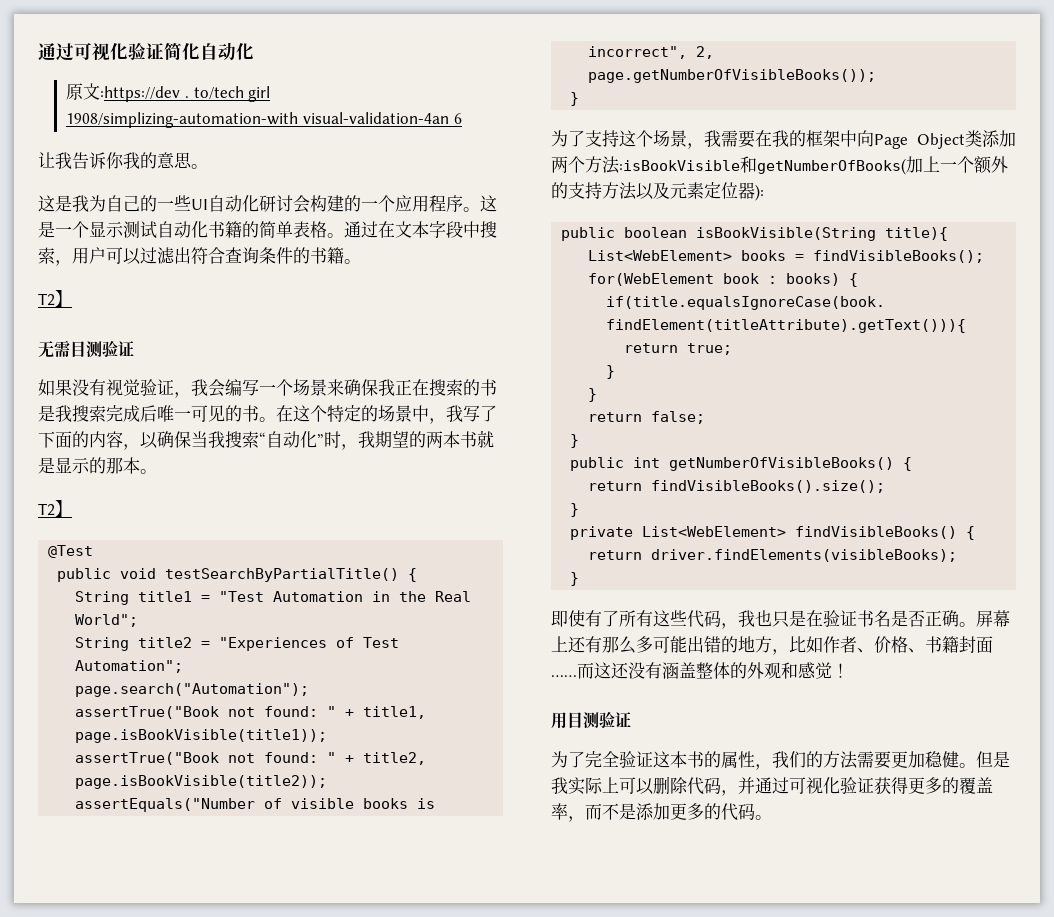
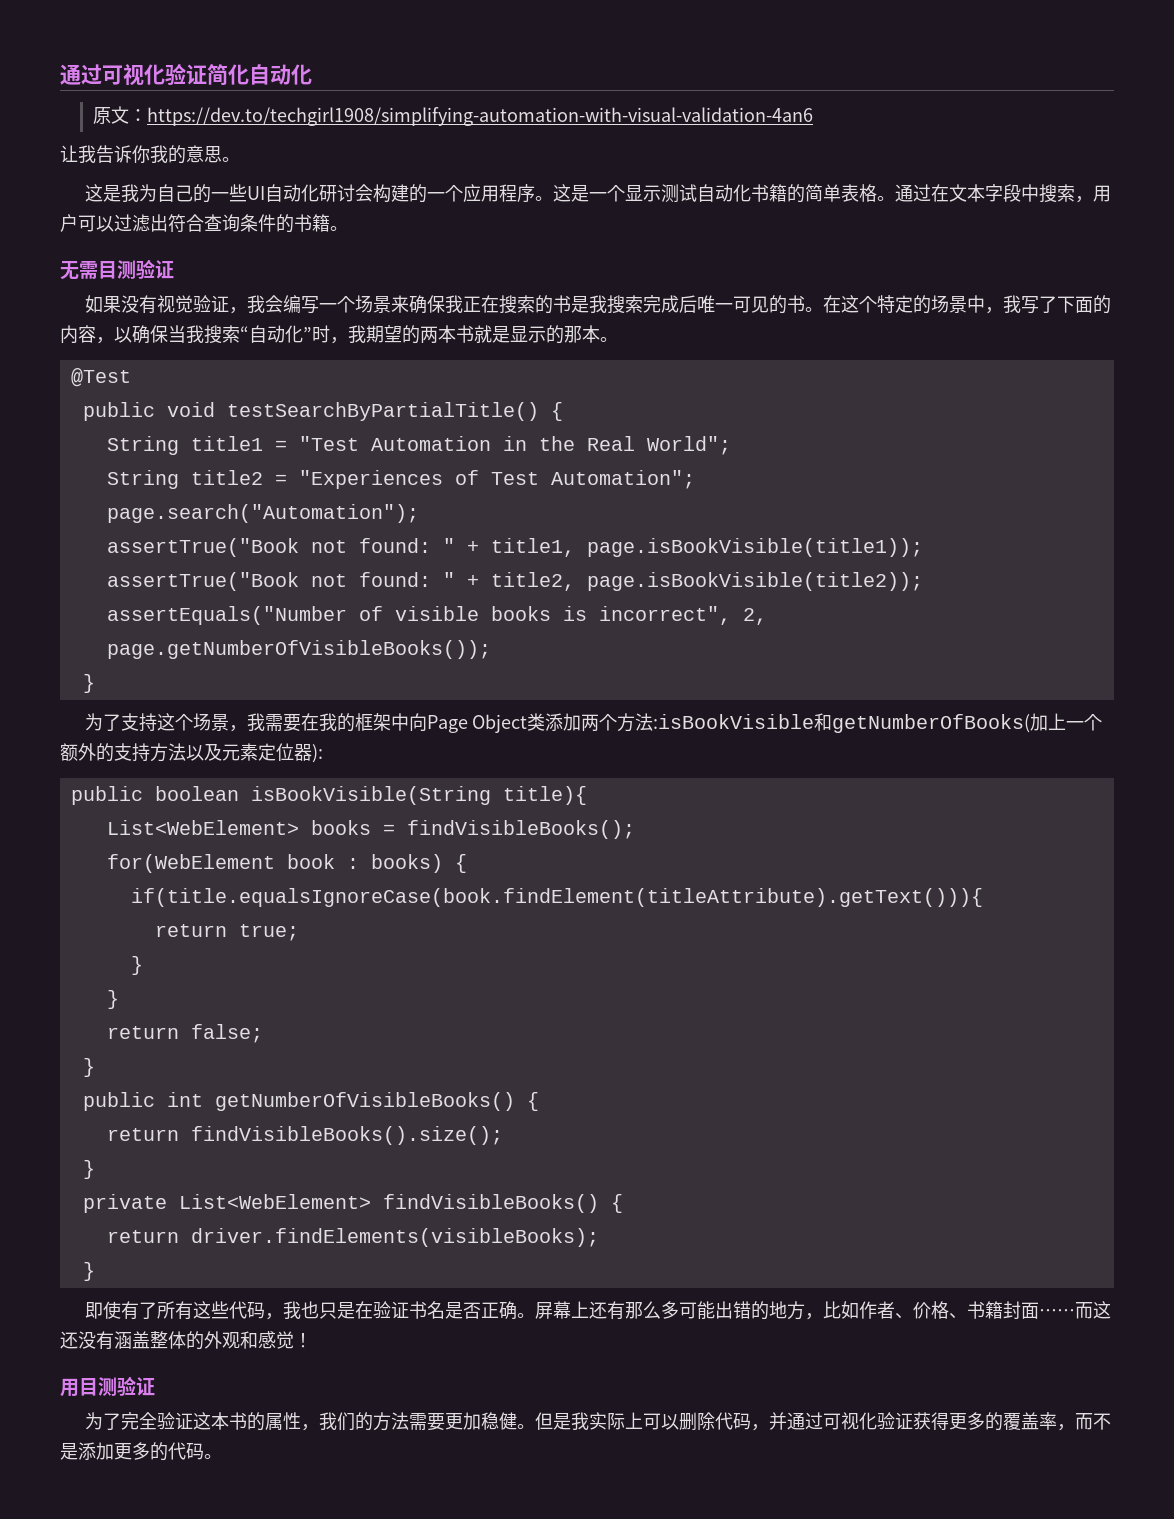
- 原文:https://dev . to/tech girl 1908/simplizing-automation-with visual-validation-4an 6
+ 原文：https://dev.to/techgirl1908/simplifying-automation-with-visual-validation-4an6
  通过在文本字段中搜索，用户可以过滤出符合查询条件的书籍。
- T2】
  在这个特定的场景中，我写了下面的内容，以确保当我搜索“自动化”时，我期望的两本书就是显示的那本。
- T2】

